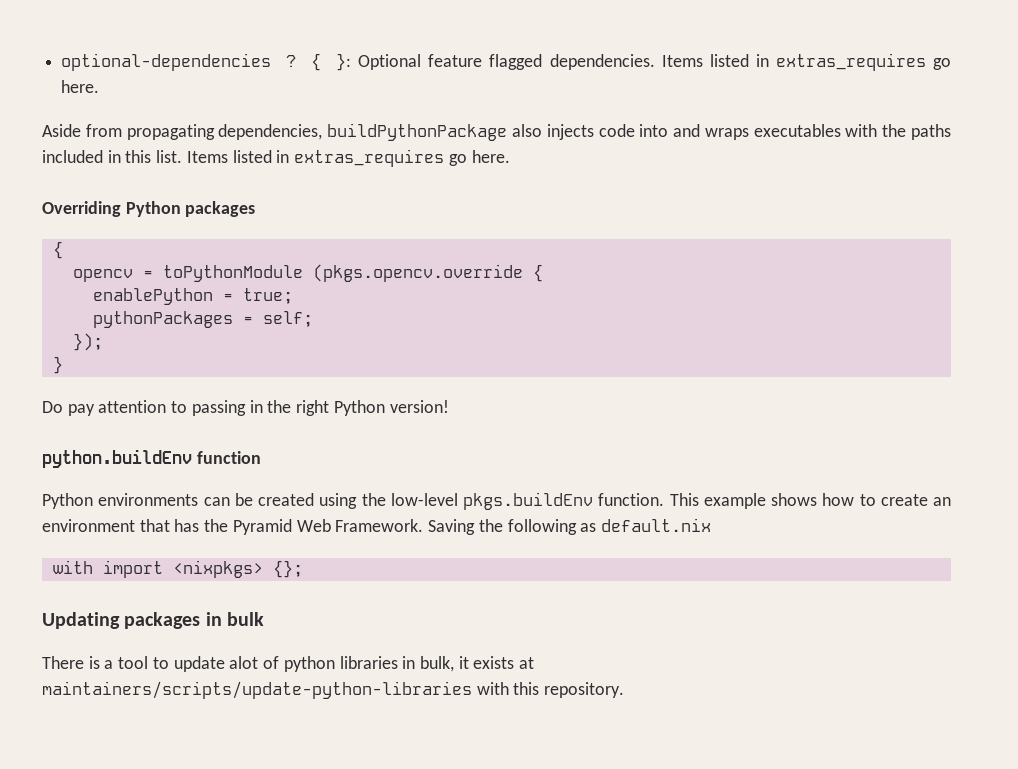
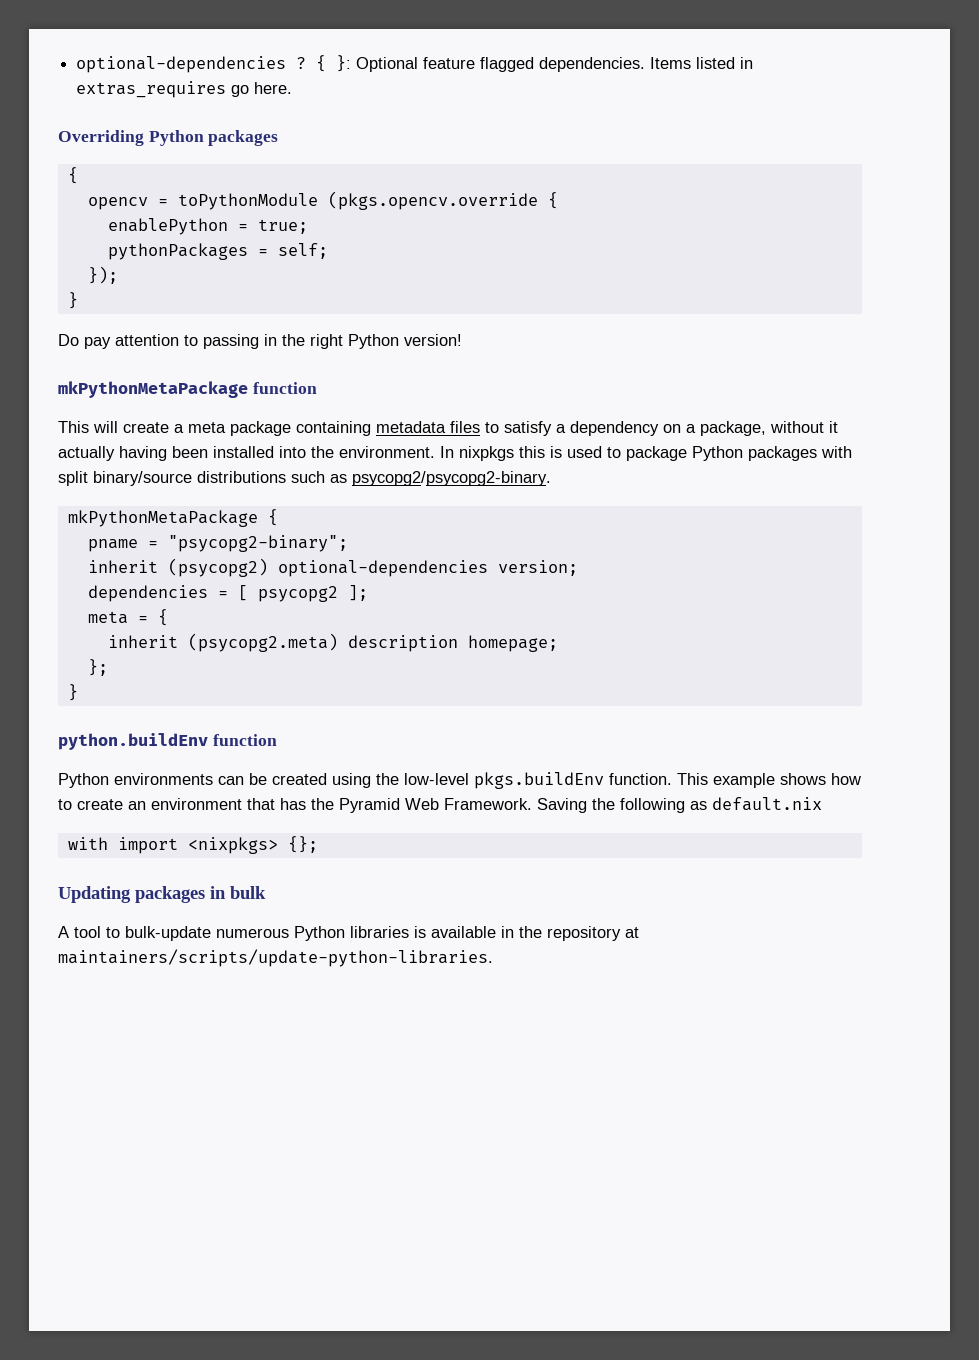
- Aside from propagating dependencies, buildPythonPackage also injects code into and wraps executables with the paths included in this list. Items listed in extras_requires go here.
+ mkPythonMetaPackage function
+ This will create a meta package containing metadata files to satisfy a dependency on a package, without it actually having been installed into the environment. In nixpkgs this is used to package Python packages with split binary/source distributions such as psycopg2/psycopg2-binary.
+ mkPythonMetaPackage {
+ pname = "psycopg2-binary";
+ inherit (psycopg2) optional-dependencies version;
+ dependencies = [ psycopg2 ];
+ meta = {
+ inherit (psycopg2.meta) description homepage;
+ };
+ }
- There is a tool to update alot of python libraries in bulk, it exists at maintainers/scripts/update-python-libraries with this repository.
+ A tool to bulk-update numerous Python libraries is available in the repository at maintainers/scripts/update-python-libraries.

